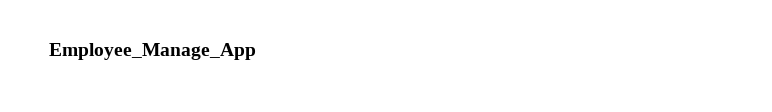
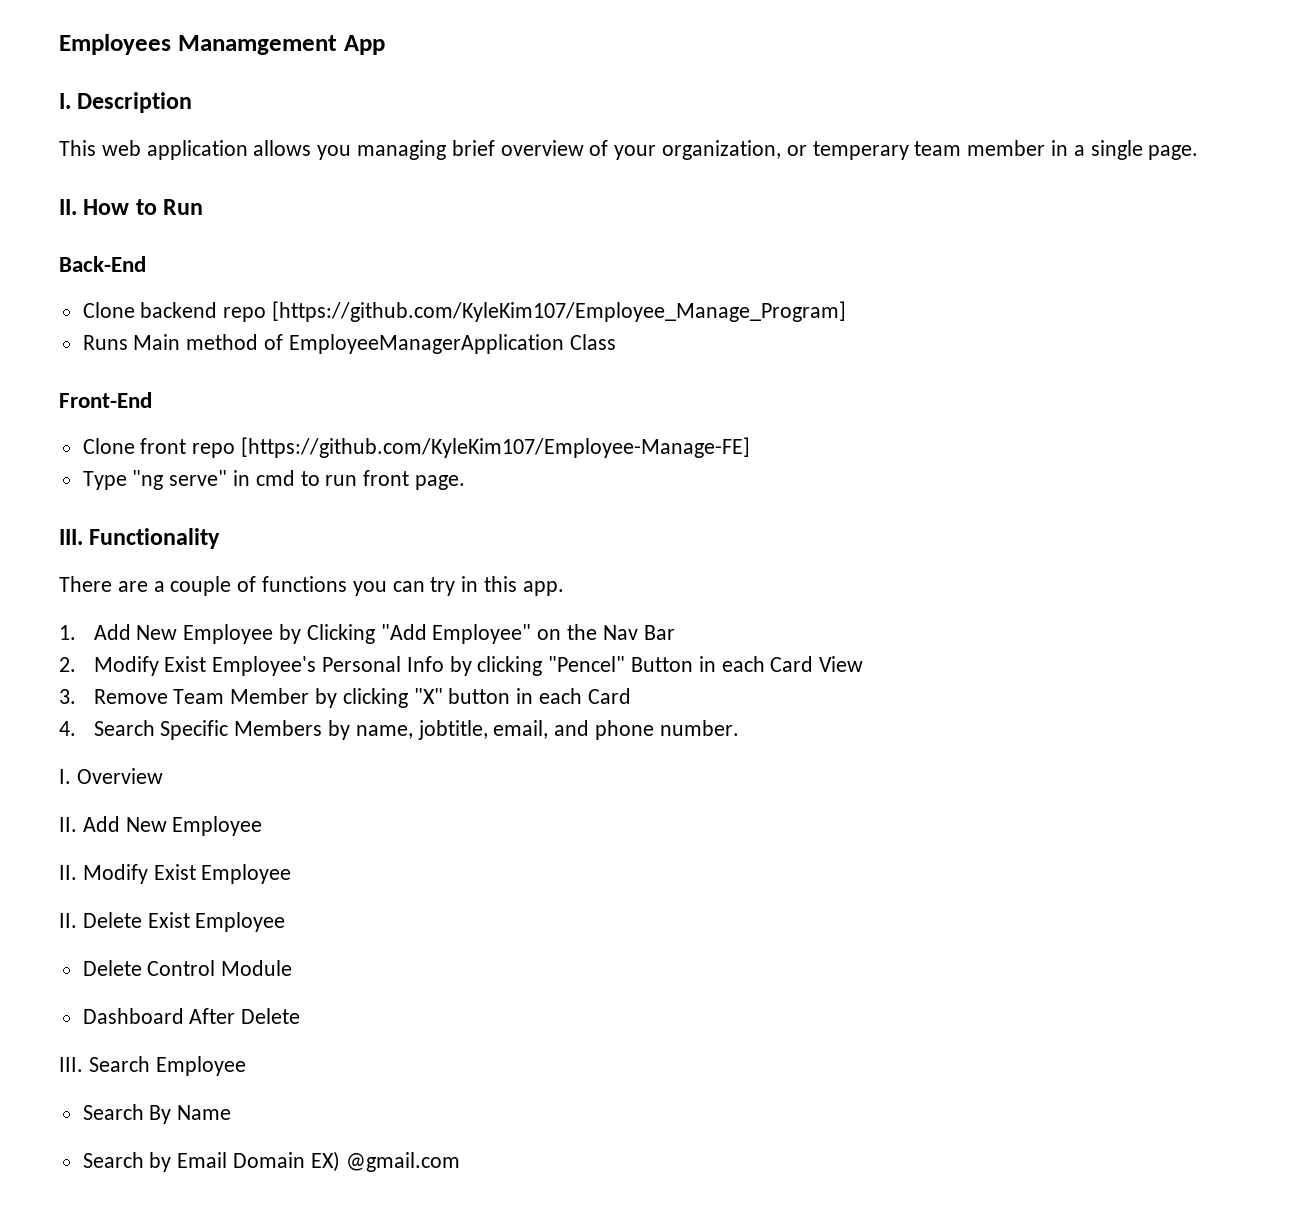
- Employee_Manage_App
+ Employees Manamgement App
+ I. Description
+ This web application allows you managing brief overview of your organization, or temperary team member in a single page.
+ II. How to Run
+ Back-End
+ Clone backend repo [https://github.com/KyleKim107/Employee_Manage_Program]
+ Runs Main method of EmployeeManagerApplication Class
+ Front-End
+ Clone front repo [https://github.com/KyleKim107/Employee-Manage-FE]
+ Type "ng serve" in cmd to run front page.
+ III. Functionality
+ There are a couple of functions you can try in this app.
+ 1. Add New Employee by Clicking "Add Employee" on the Nav Bar
+ 2. Modify Exist Employee's Personal Info by clicking "Pencel" Button in each Card View
+ 3. Remove Team Member by clicking "X" button in each Card
+ 4. Search Specific Members by name, jobtitle, email, and phone number.
+ I. Overview
+ II. Add New Employee
+ II. Modify Exist Employee
+ II. Delete Exist Employee
+ Delete Control Module
+ Dashboard After Delete
+ III. Search Employee
+ Search By Name
+ Search by Email Domain EX) @gmail.com

